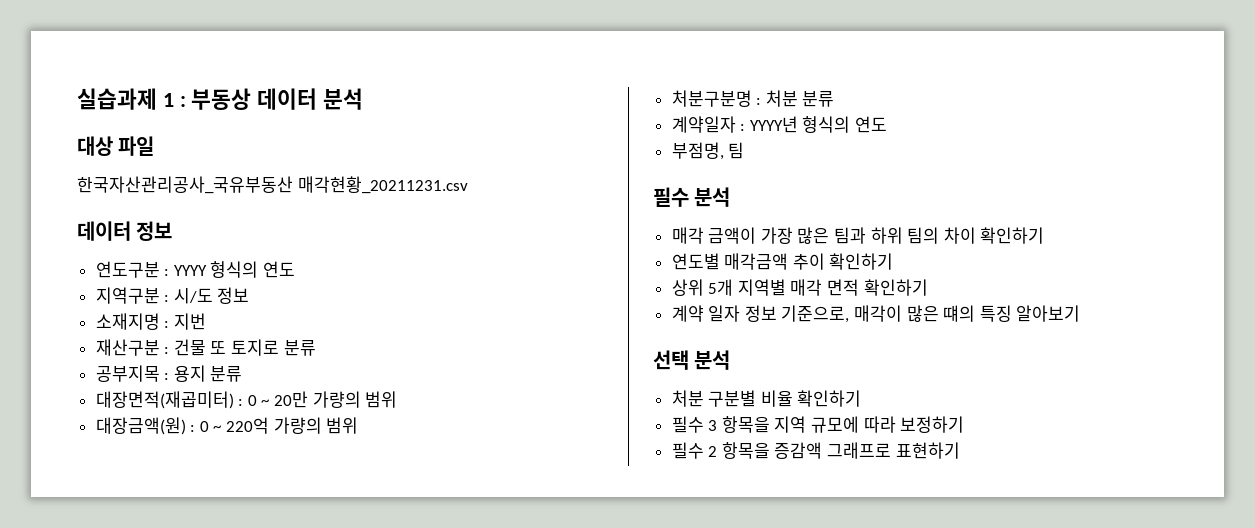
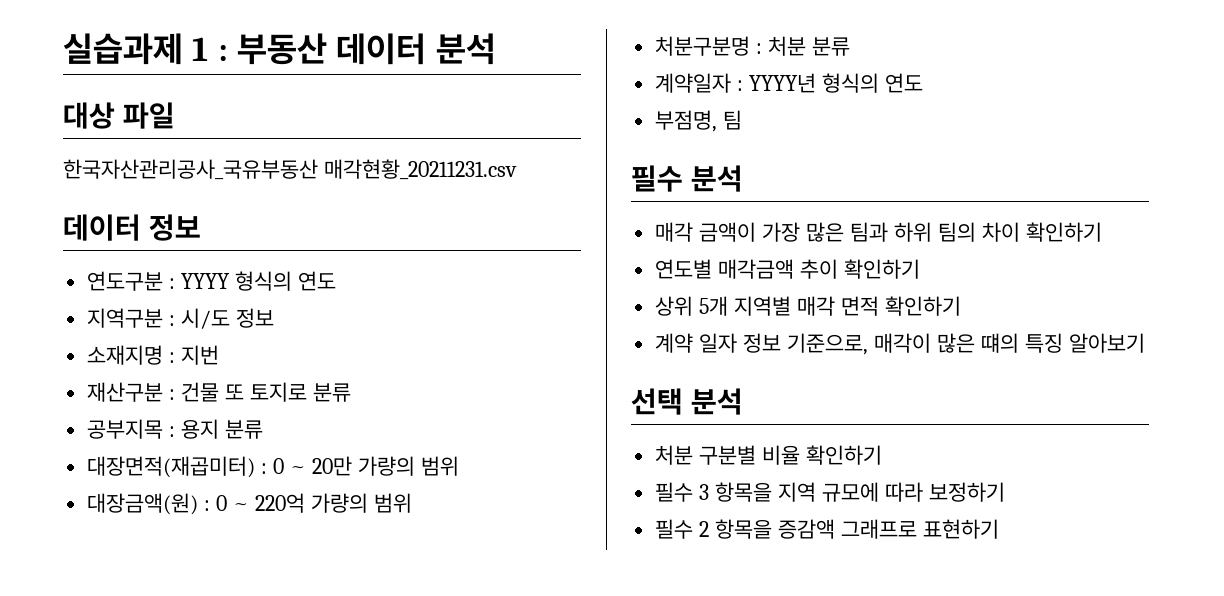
- 실습과제 1 : 부동상 데이터 분석
+ 실습과제 1 : 부동산 데이터 분석

